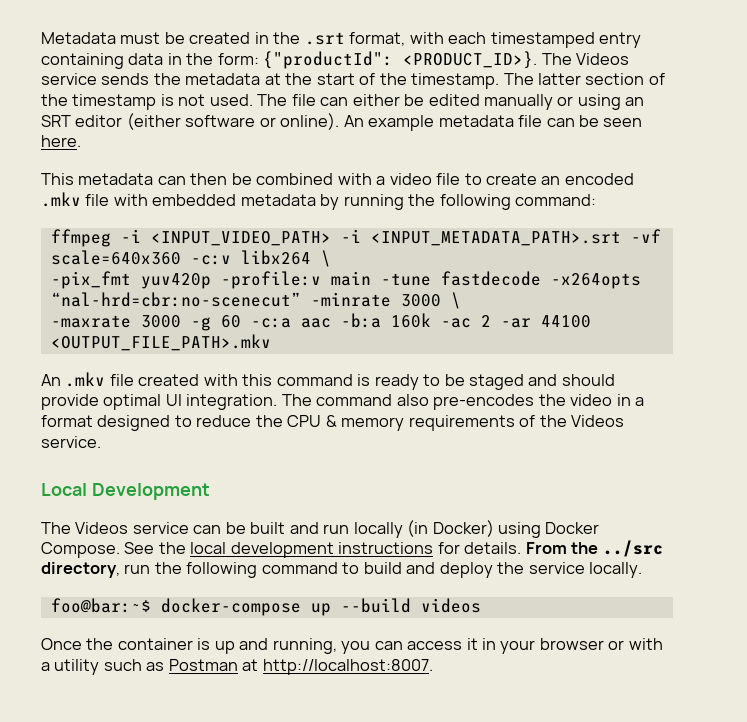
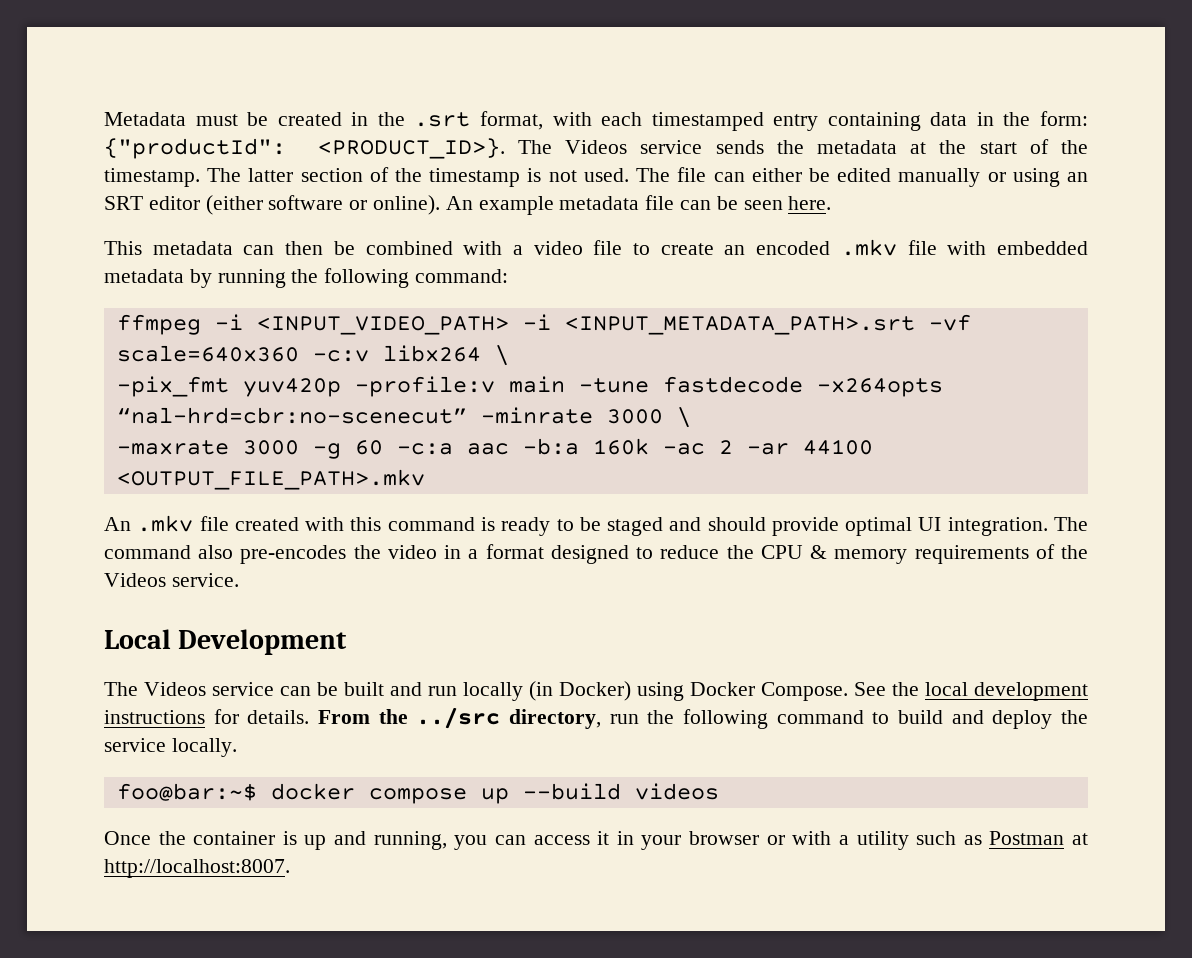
- foo@bar:~$ docker-compose up --build videos
+ foo@bar:~$ docker compose up --build videos

